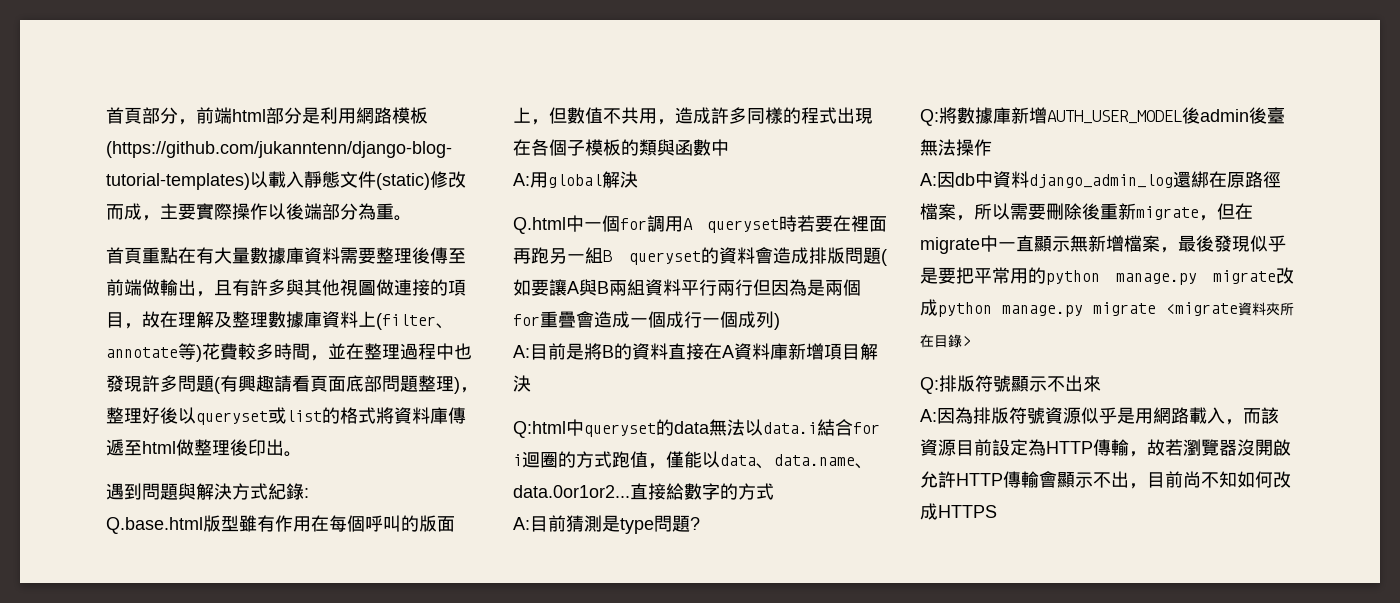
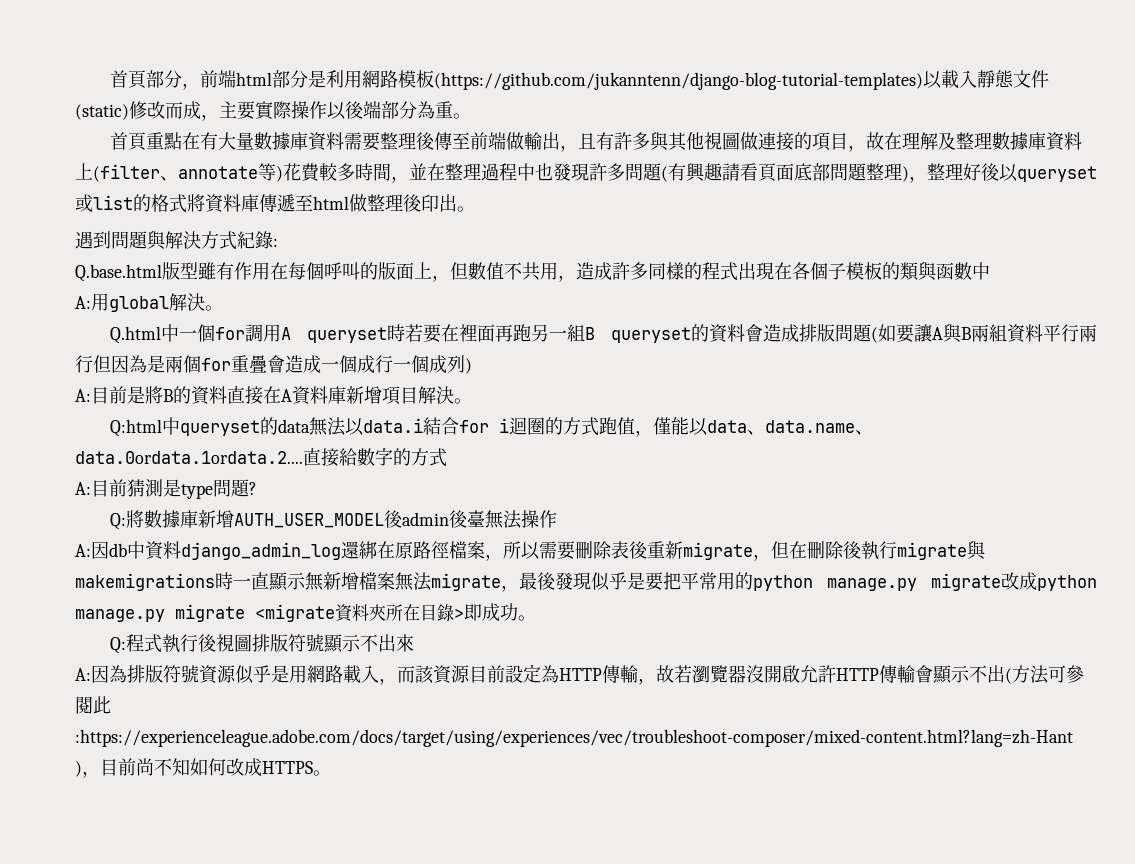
- A:用global解決
+ A:用global解決。
- A:目前是將B的資料直接在A資料庫新增項目解決
+ A:目前是將B的資料直接在A資料庫新增項目解決。
- Q:html中queryset的data無法以data.i結合for i迴圈的方式跑值，僅能以data、data.name、data.0or1or2...
+ Q:html中queryset的data無法以data.i結合for i迴圈的方式跑值，僅能以data、data.name、data.0ordata.1ordata.2....
- A:因db中資料django_admin_log還綁在原路徑檔案，所以需要刪除後重新migrate，但在migrate中一直顯示無新增檔案，最後發現似乎是要把平常用的python manage.py migrate改成python manage.py migrate <migrate資料夾所在目錄>
- Q:排版符號顯示不出來
+ A:因db中資料django_admin_log還綁在原路徑檔案，所以需要刪除表後重新migrate，但在刪除後執行migrate與makemigrations時一直顯示無新增檔案無法migrate，最後發現似乎是要把平常用的python manage.py migrate改成python manage.py migrate <migrate資料夾所在目錄>即成功。
+ Q:程式執行後視圖排版符號顯示不出來
- A:因為排版符號資源似乎是用網路載入，而該資源目前設定為HTTP傳輸，故若瀏覽器沒開啟允許HTTP傳輸會顯示不出，目前尚不知如何改成HTTPS
+ A:因為排版符號資源似乎是用網路載入，而該資源目前設定為HTTP傳輸，故若瀏覽器沒開啟允許HTTP傳輸會顯示不出(方法可參閱此:https://experienceleague.adobe.com/docs/target/using/experiences/vec/troubleshoot-composer/mixed-content.html?lang=zh-Hant )，目前尚不知如何改成HTTPS。

